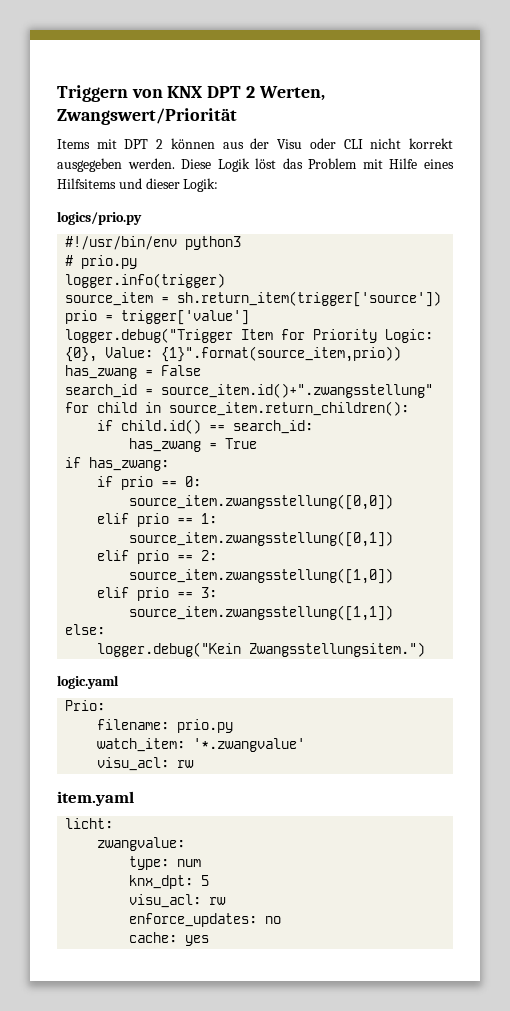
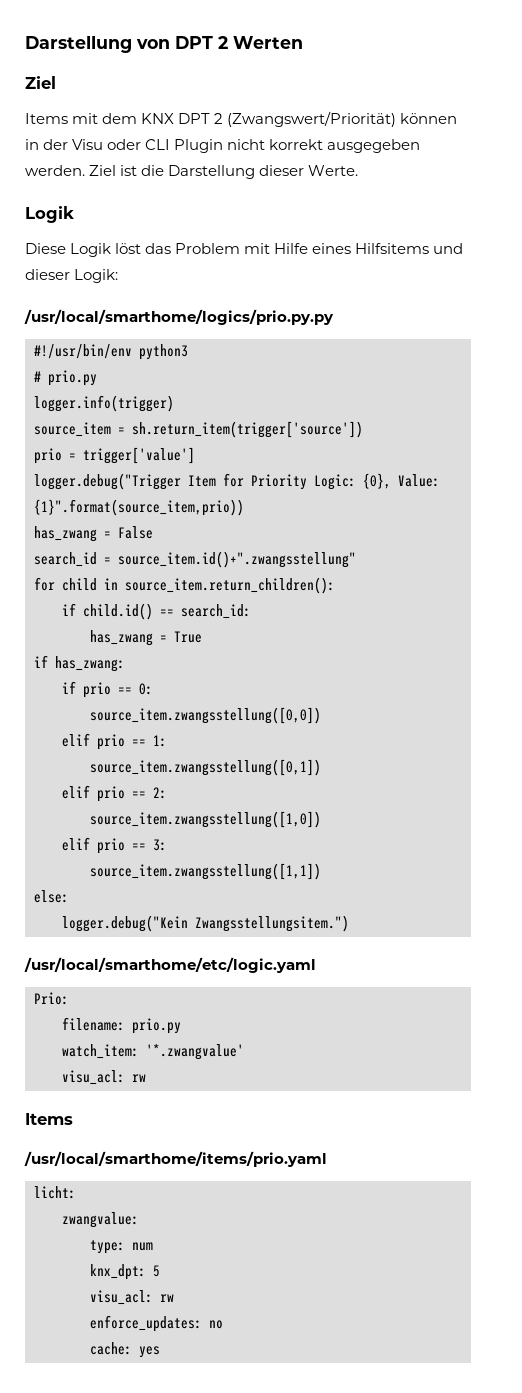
- Triggern von KNX DPT 2 Werten, Zwangswert/Priorität
- Items mit DPT 2 können aus der Visu oder CLI nicht korrekt ausgegeben werden. Diese Logik löst das Problem mit Hilfe eines Hilfsitems und dieser Logik:
+ Darstellung von DPT 2 Werten
+ Ziel
+ Items mit dem KNX DPT 2 (Zwangswert/Priorität) können in der Visu oder CLI Plugin nicht korrekt ausgegeben werden. Ziel ist die Darstellung dieser Werte.
+ Logik
+ Diese Logik löst das Problem mit Hilfe eines Hilfsitems und dieser Logik:
- logics/prio.py
+ /usr/local/smarthome/logics/prio.py.py
- logic.yaml
+ /usr/local/smarthome/etc/logic.yaml
  watch_item: '*.zwangvalue'
  visu_acl: rw
- item.yaml
+ Items
+ /usr/local/smarthome/items/prio.yaml

